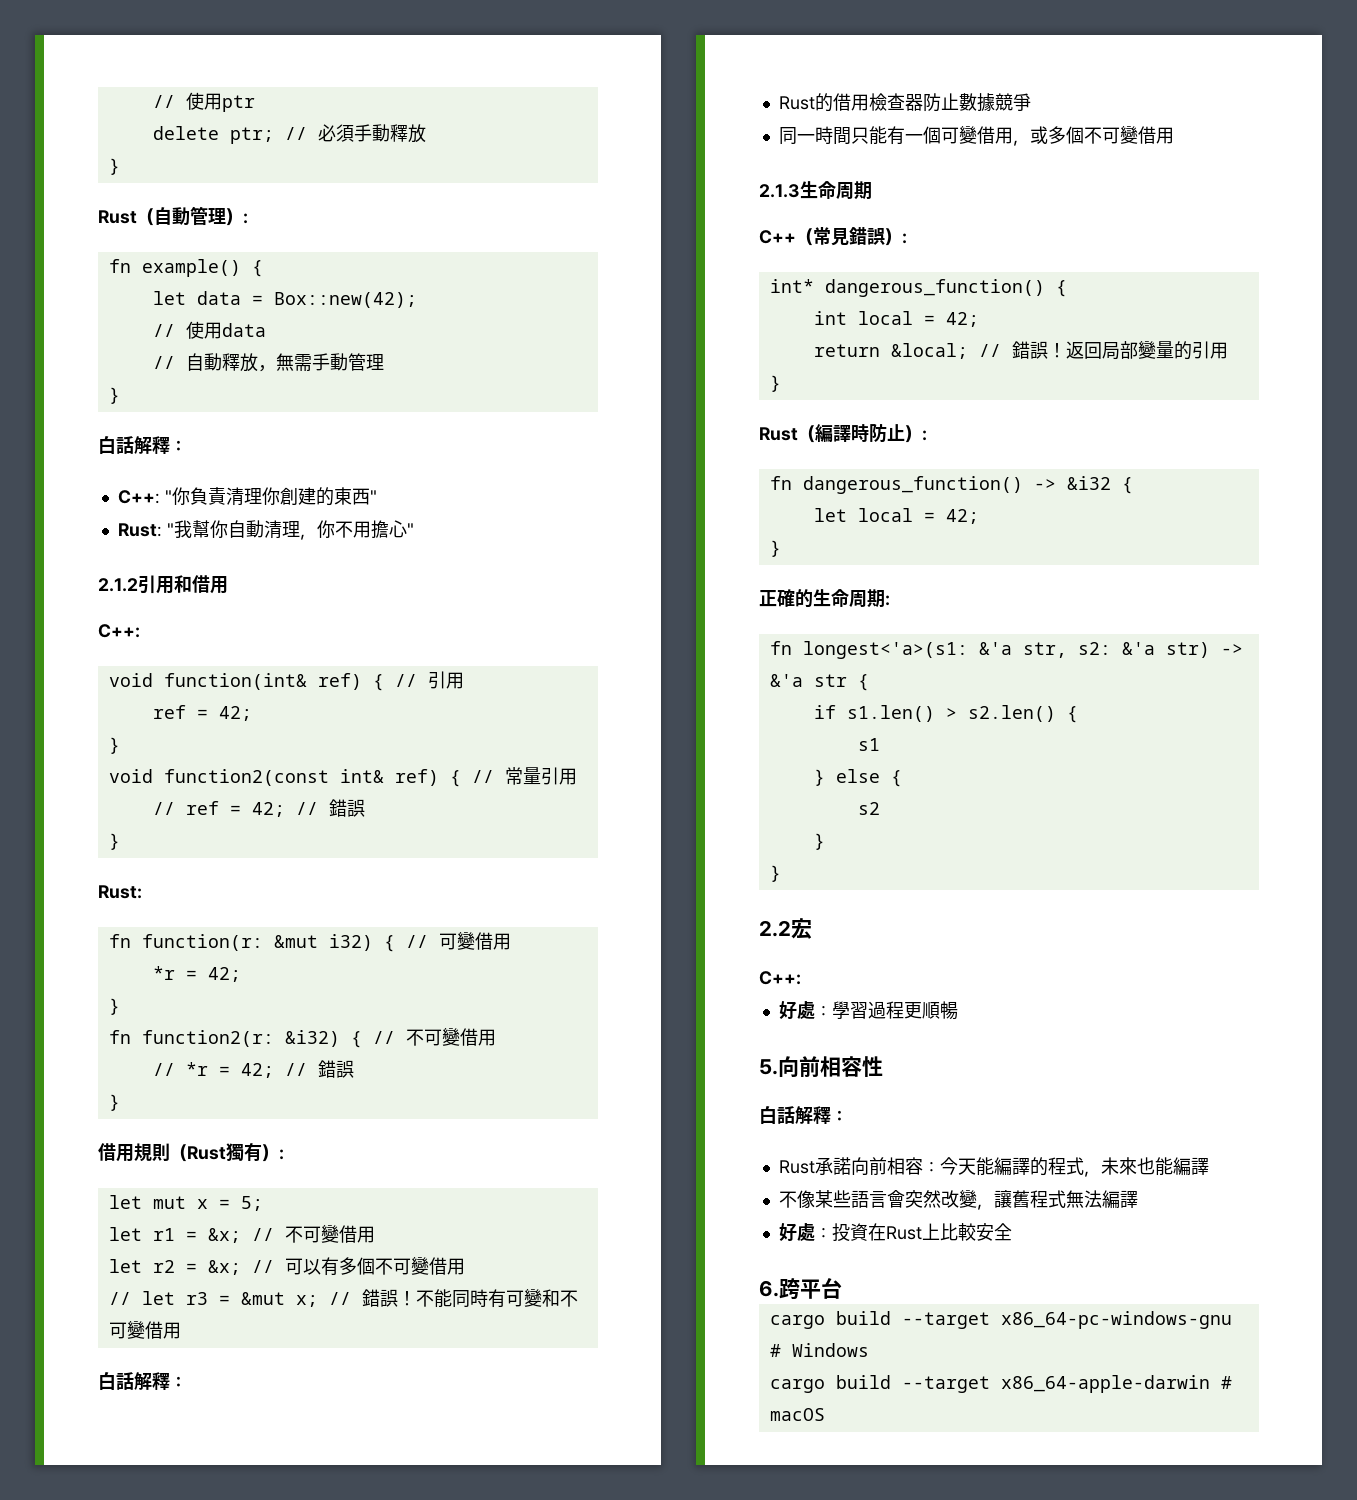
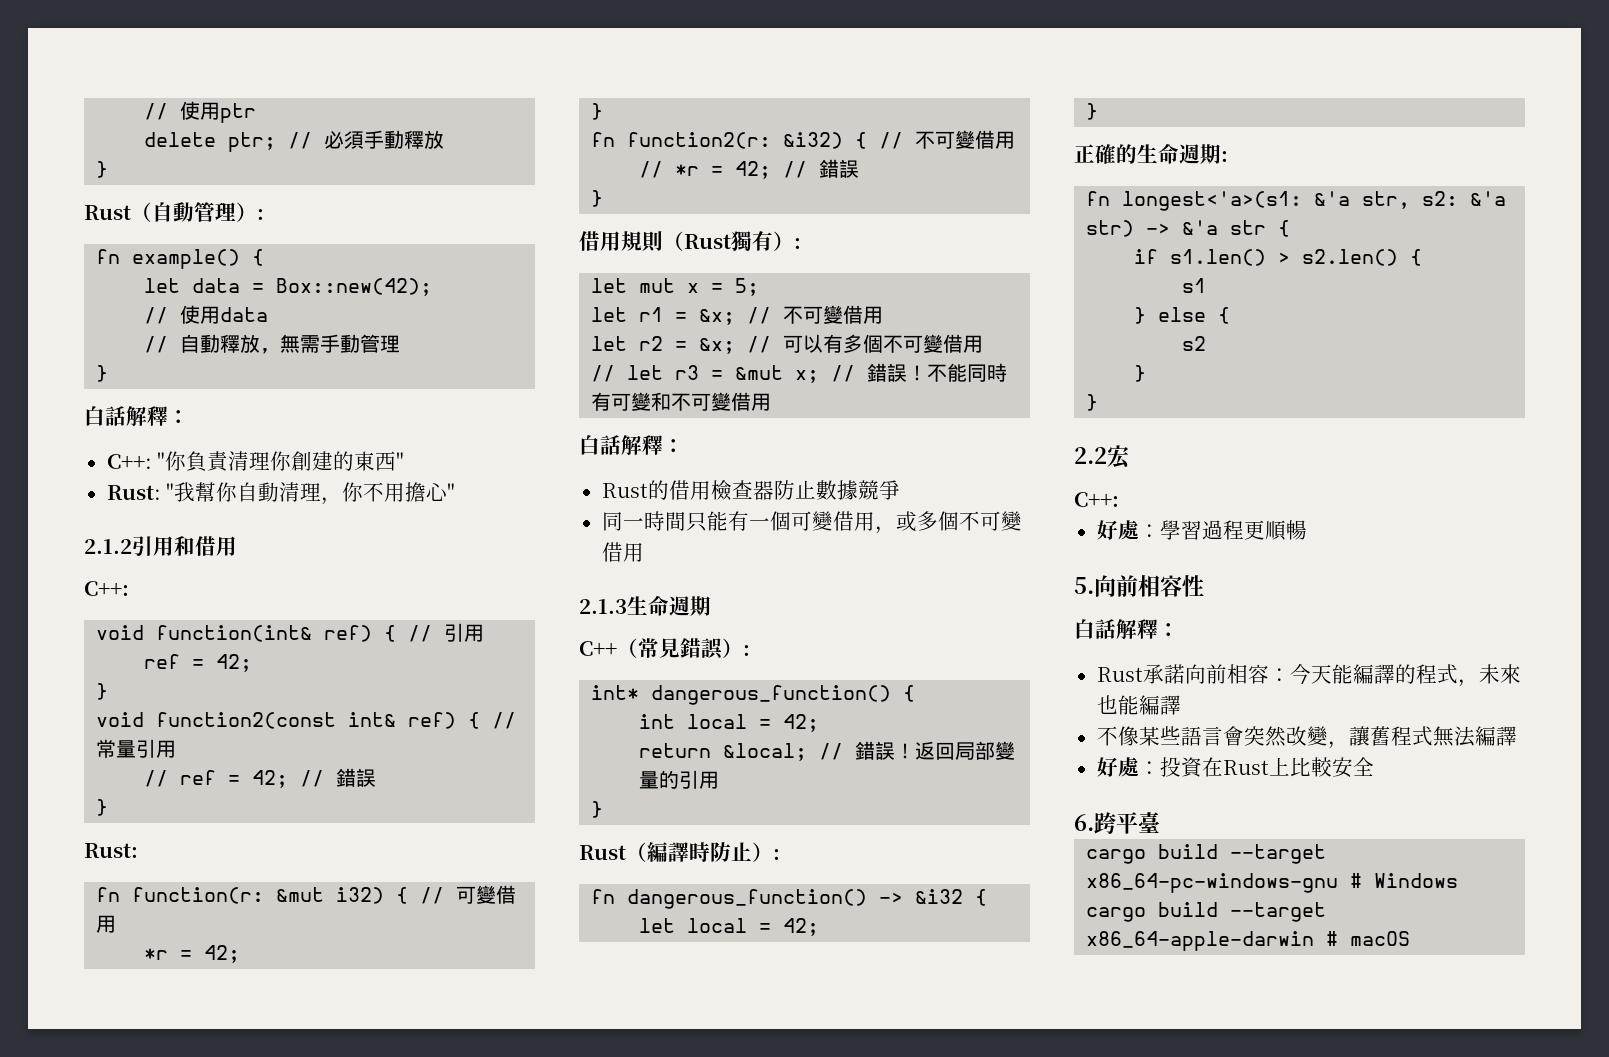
- 2.1.3生命周期
+ 2.1.3生命週期
- 正確的生命周期:
+ 正確的生命週期:
- 6.跨平台
+ 6.跨平臺

